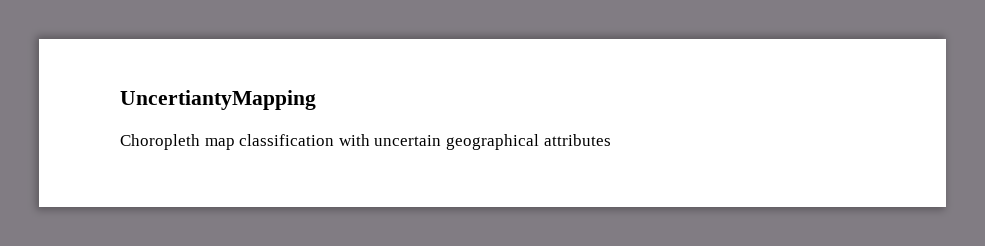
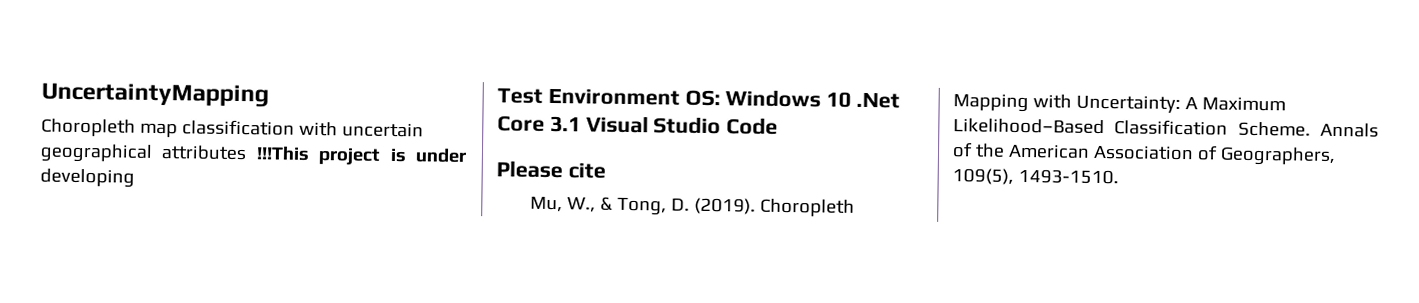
- UncertiantyMapping
+ UncertaintyMapping
- Choropleth map classification with uncertain geographical attributes
+ Choropleth map classification with uncertain geographical attributes !!!This project is under developing
+ Test Environment OS: Windows 10 .Net Core 3.1 Visual Studio Code
+ Please cite
+ Mu, W., & Tong, D. (2019). Choropleth Mapping with Uncertainty: A Maximum Likelihood–Based Classification Scheme. Annals of the American Association of Geographers, 109(5), 1493-1510.

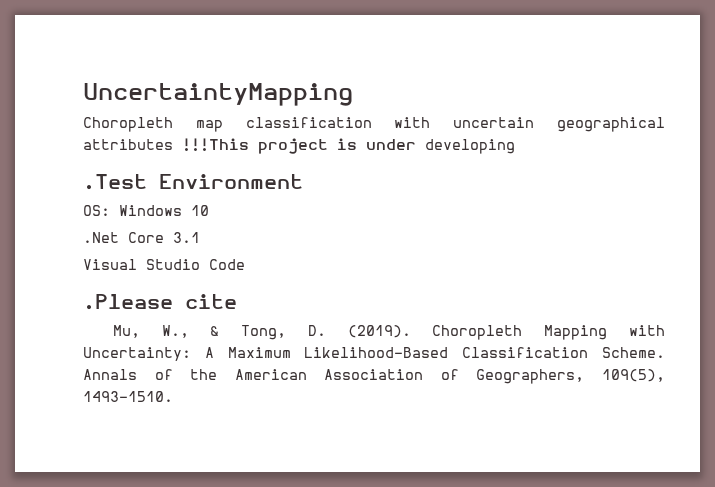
- Test Environment OS: Windows 10 .Net Core 3.1 Visual Studio Code
+ .Test Environment
+ OS: Windows 10
+ .Net Core 3.1
+ Visual Studio Code
- Please cite
+ .Please cite

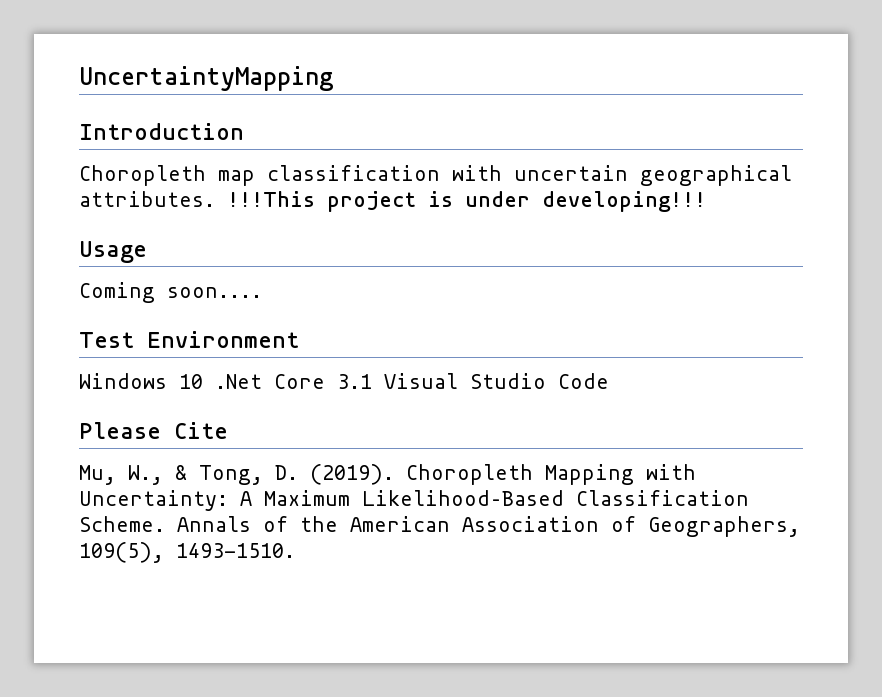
+ Introduction
- Choropleth map classification with uncertain geographical attributes !!!This project is under developing
- .Test Environment
+ Choropleth map classification with uncertain geographical attributes. !!!This project is under developing!!!
+ Usage
+ Coming soon....
+ Test Environment
- OS: Windows 10
- .Net Core 3.1
- Visual Studio Code
+ Windows 10 .Net Core 3.1 Visual Studio Code
- .Please cite
+ Please Cite

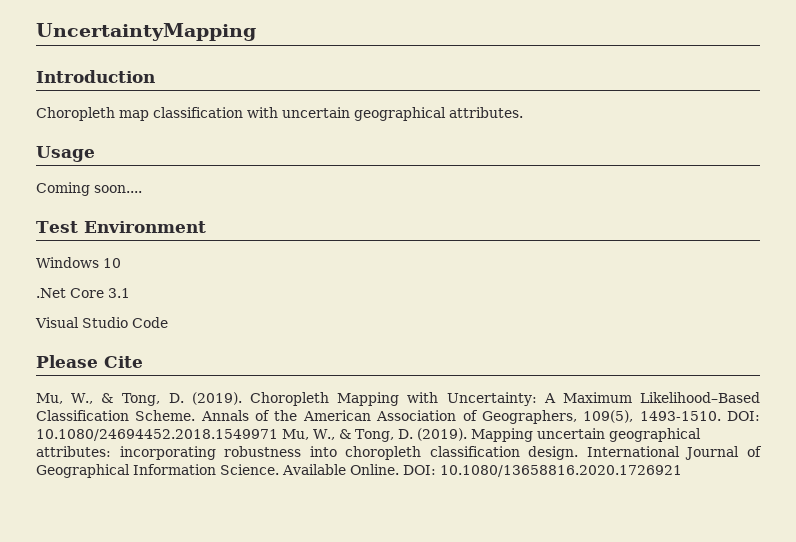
- !!!This project is under developing!!!
- Windows 10 .Net Core 3.1 Visual Studio Code
+ Windows 10
+ .Net Core 3.1
+ Visual Studio Code
+ DOI: 10.1080/24694452.2018.1549971 Mu, W., & Tong, D. (2019). Mapping uncertain geographical attributes: incorporating robustness into choropleth classification design. International Journal of Geographical Information Science. Available Online. DOI: 10.1080/13658816.2020.1726921

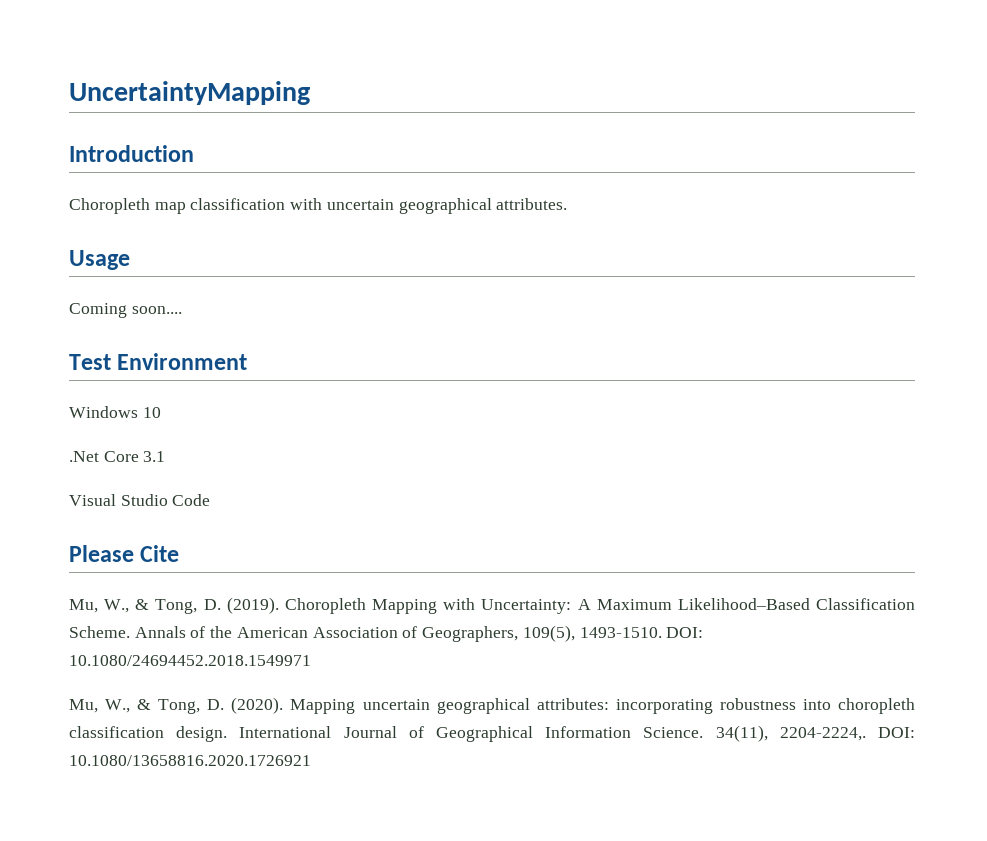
- DOI: 10.1080/24694452.2018.1549971 Mu, W., & Tong, D. (2019).
+ DOI: 10.1080/24694452.2018.1549971
+ Mu, W., & Tong, D. (2020).
- Available Online.
+ 34(11), 2204-2224,.

